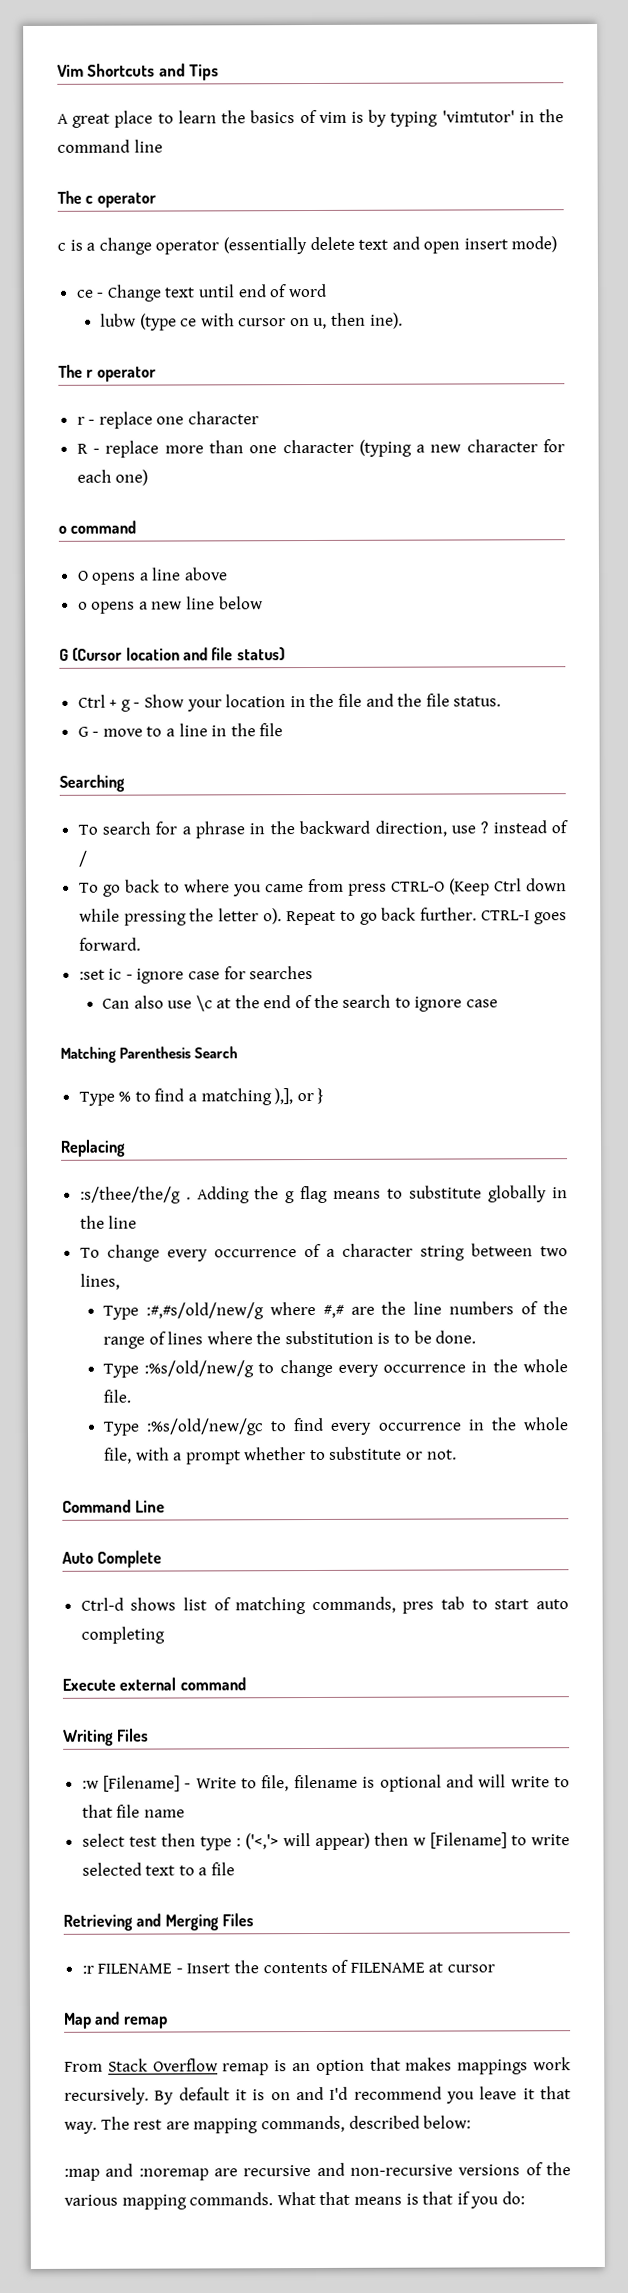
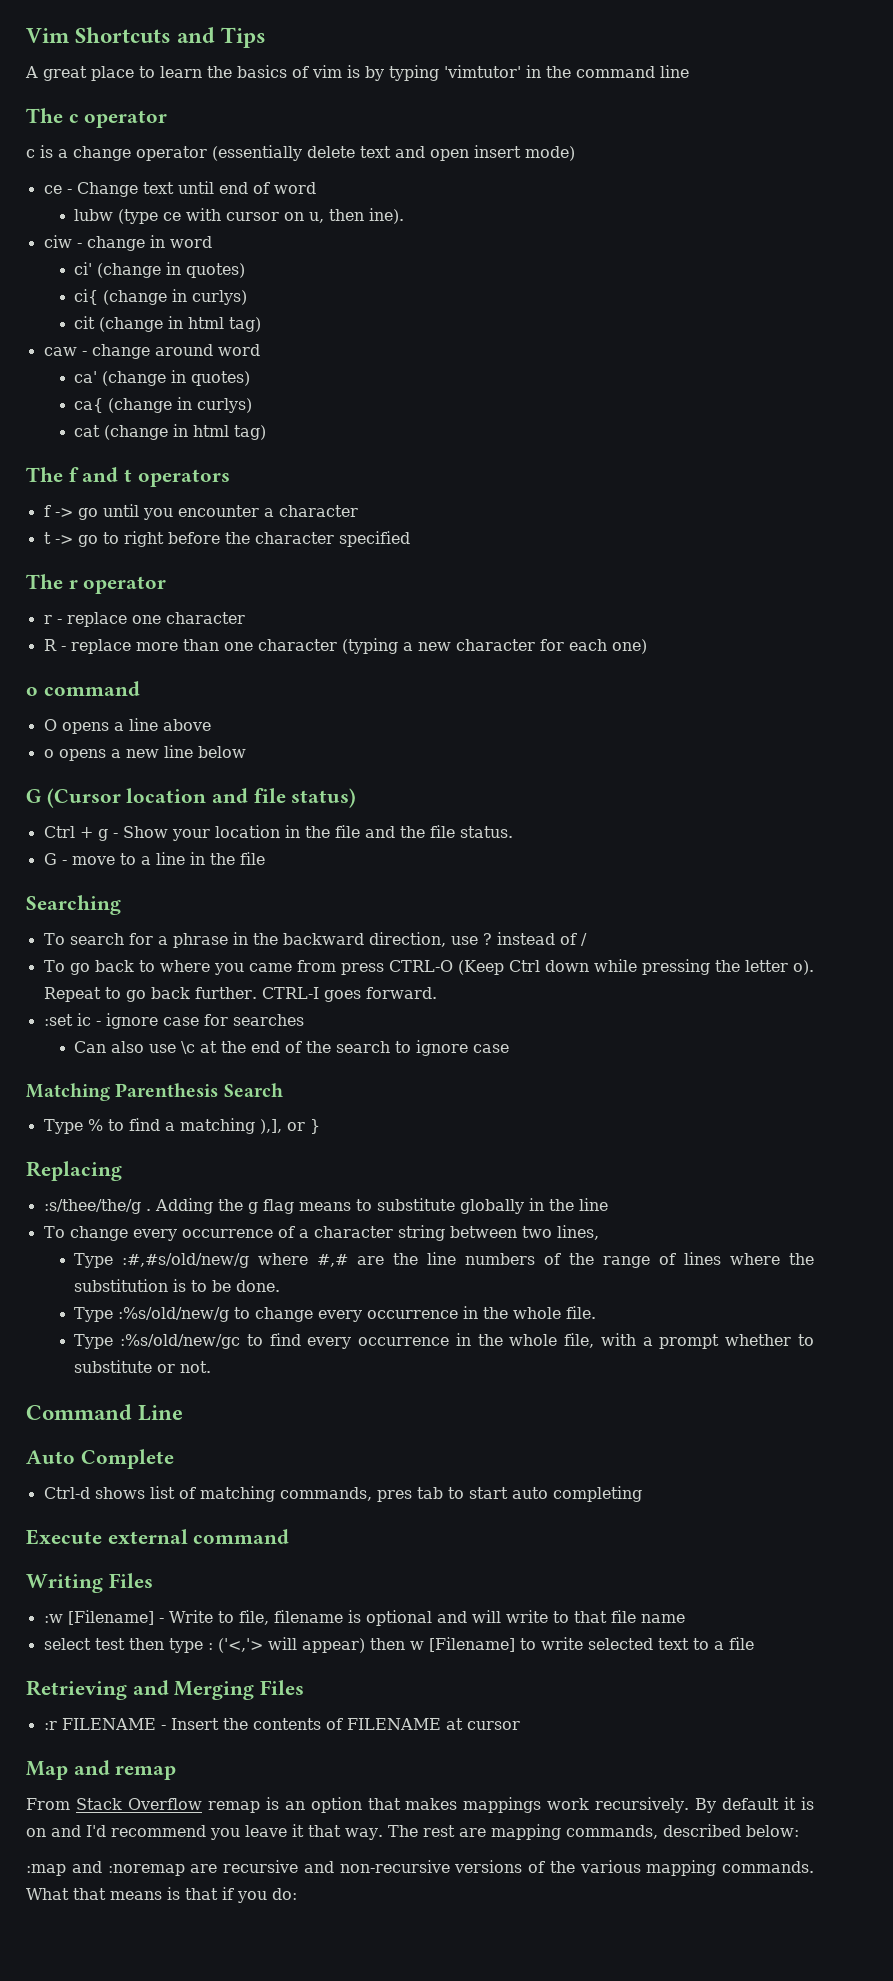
+ ciw - change in word
+ ci' (change in quotes)
+ ci{ (change in curlys)
+ cit (change in html tag)
+ caw - change around word
+ ca' (change in quotes)
+ ca{ (change in curlys)
+ cat (change in html tag)
+ The f and t operators
+ f -> go until you encounter a character
+ t -> go to right before the character specified

